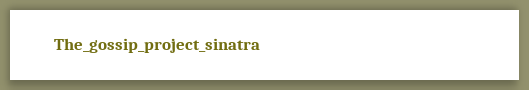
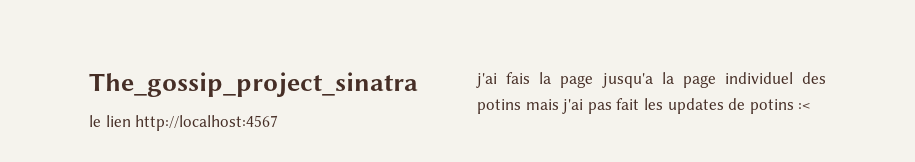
+ le lien http://localhost:4567
+ j'ai fais la page jusqu'a la page individuel des potins mais j'ai pas fait les updates de potins :<

